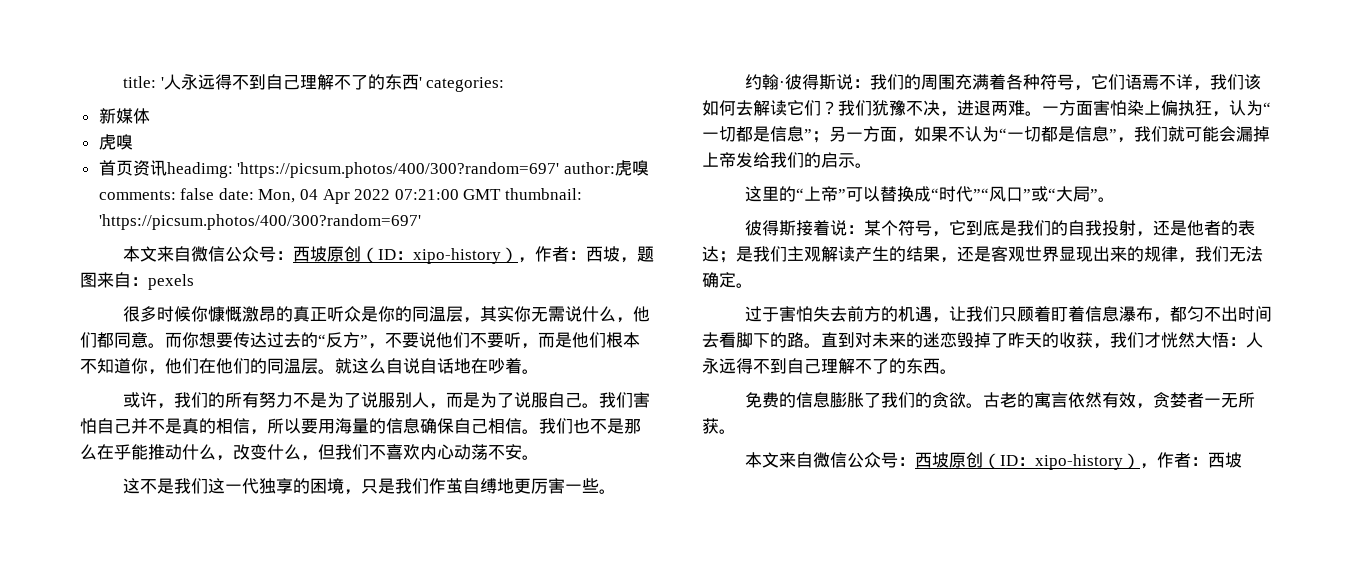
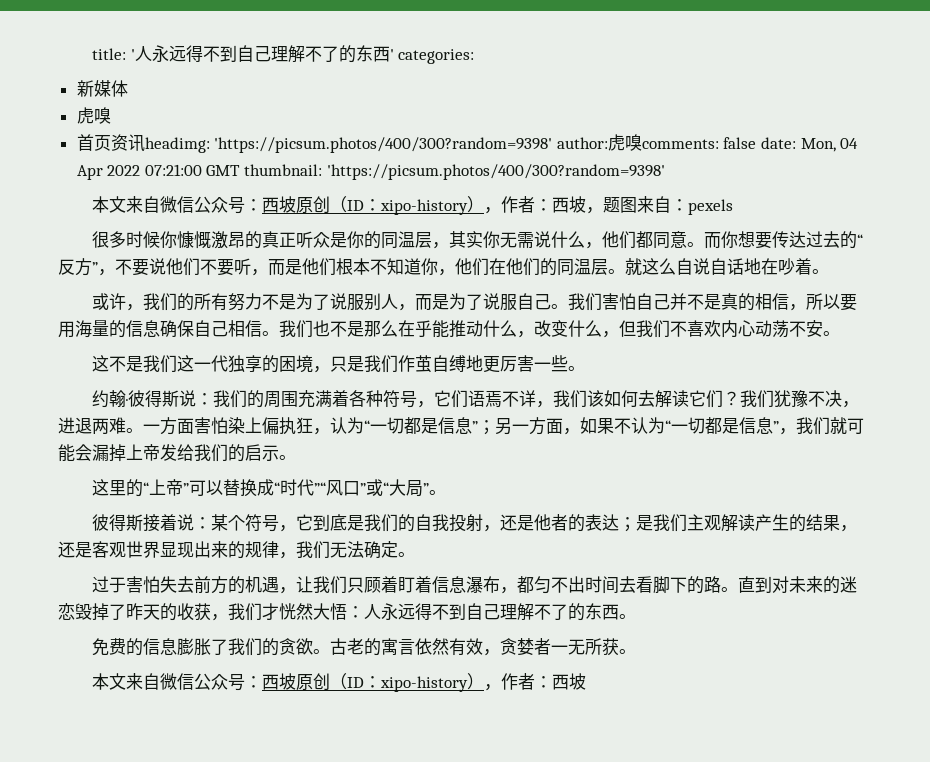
- 首页资讯headimg: 'https://picsum.photos/400/300?random=697' author:虎嗅comments: false date: Mon, 04 Apr 2022 07:21:00 GMT thumbnail: 'https://picsum.photos/400/300?random=697'
+ 首页资讯headimg: 'https://picsum.photos/400/300?random=9398' author:虎嗅comments: false date: Mon, 04 Apr 2022 07:21:00 GMT thumbnail: 'https://picsum.photos/400/300?random=9398'

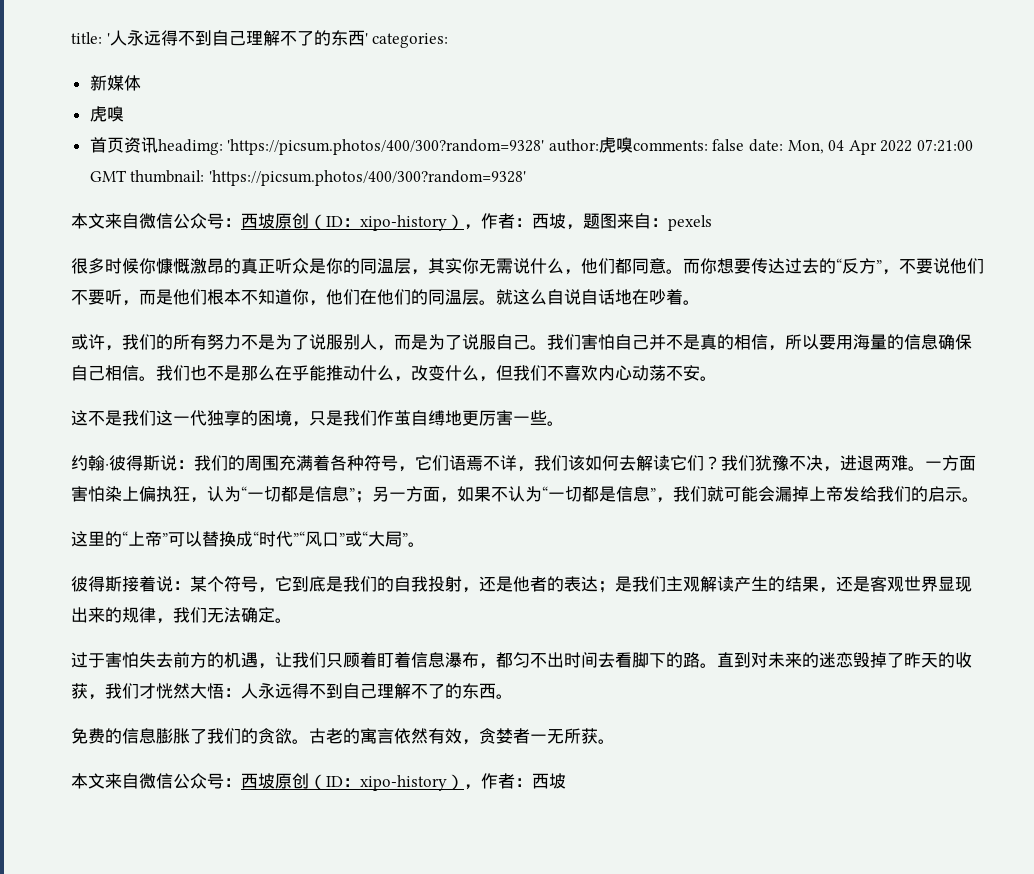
- 首页资讯headimg: 'https://picsum.photos/400/300?random=9398' author:虎嗅comments: false date: Mon, 04 Apr 2022 07:21:00 GMT thumbnail: 'https://picsum.photos/400/300?random=9398'
+ 首页资讯headimg: 'https://picsum.photos/400/300?random=9328' author:虎嗅comments: false date: Mon, 04 Apr 2022 07:21:00 GMT thumbnail: 'https://picsum.photos/400/300?random=9328'

